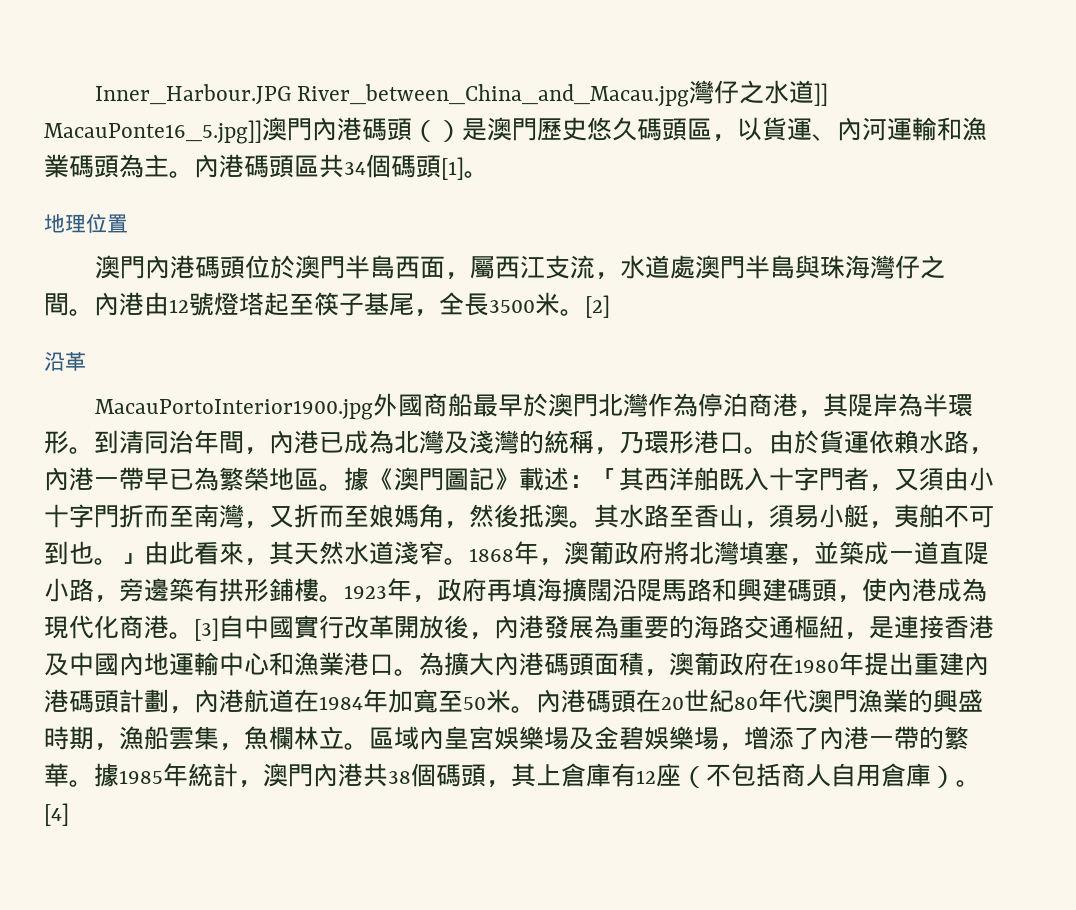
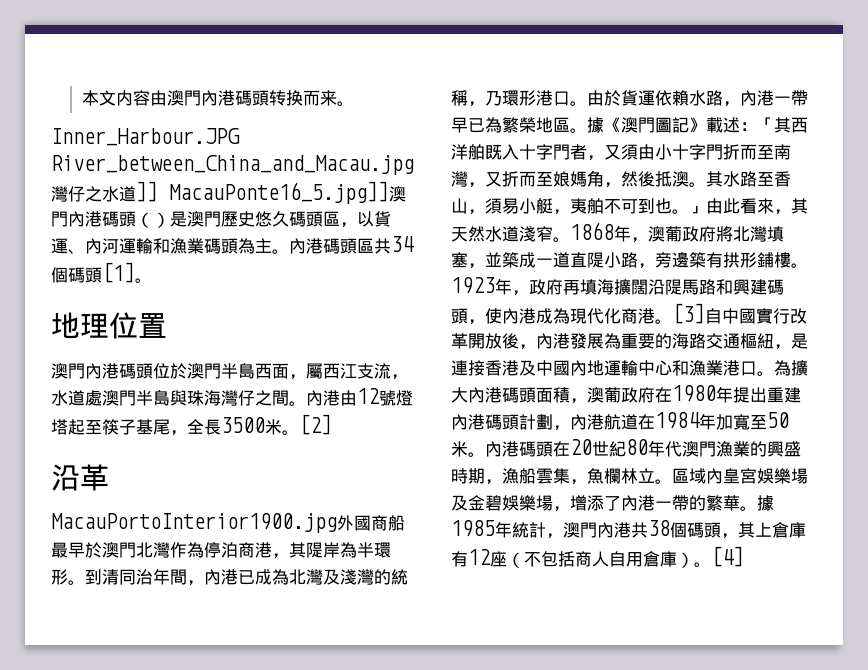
+ 本文内容由澳門內港碼頭转换而来。

